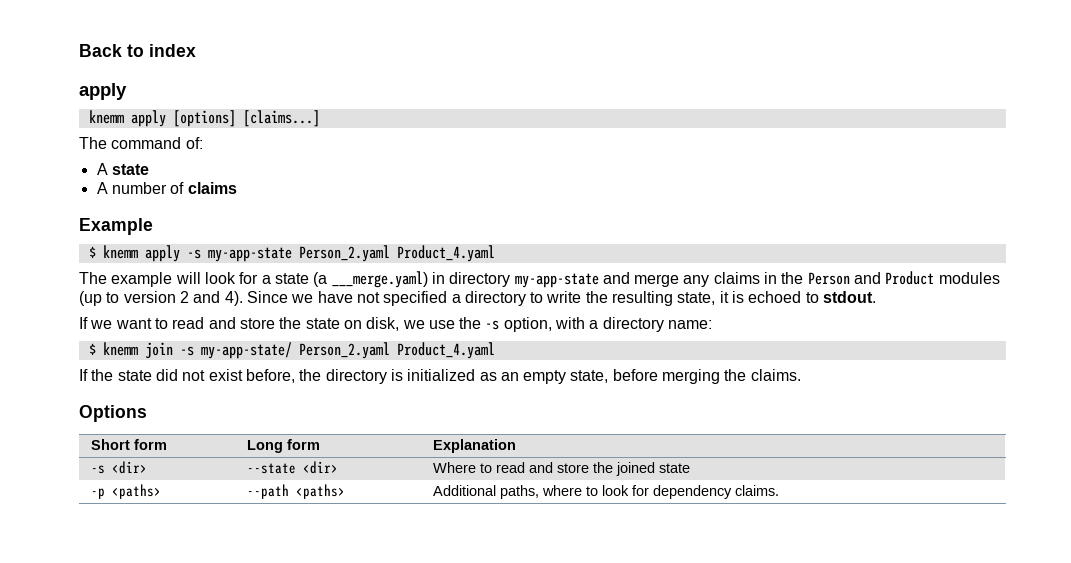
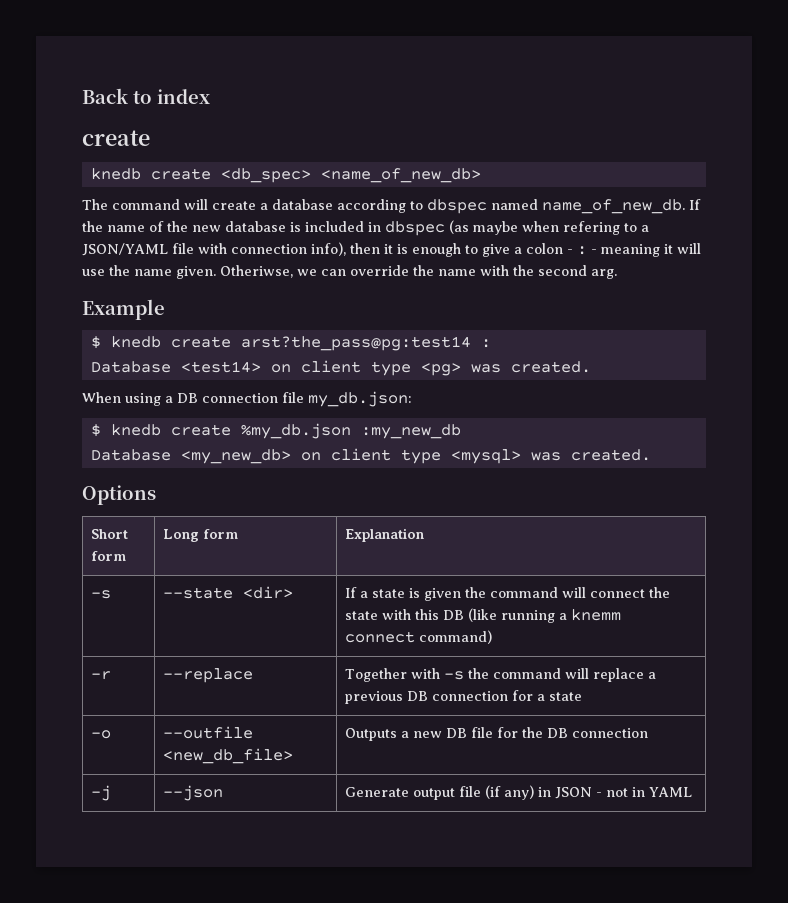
  Back to index
- apply
- knemm apply [options] [claims...]
- The command of:
- A state
- A number of claims
+ create
+ knedb create <db_spec> <name_of_new_db>
+ The command will create a database according to dbspec named name_of_new_db. If the name of the new database is included in dbspec (as maybe when refering to a JSON/YAML file with connection info), then it is enough to give a colon - : - meaning it will use the name given. Otheriwse, we can override the name with the second arg.
  Example
- $ knemm apply -s my-app-state Person_2.yaml Product_4.yaml
- The example will look for a state (a ___merge.yaml) in directory my-app-state and merge any claims in the Person and Product modules (up to version 2 and 4). Since we have not specified a directory to write the resulting state, it is echoed to stdout.
- If we want to read and store the state on disk, we use the -s option, with a directory name:
- $ knemm join -s my-app-state/ Person_2.yaml Product_4.yaml
- If the state did not exist before, the directory is initialized as an empty state, before merging the claims.
+ $ knedb create arst?the_pass@pg:test14 :
+ Database <test14> on client type <pg> was created.
+ When using a DB connection file my_db.json:
+ $ knedb create %my_db.json :my_new_db
+ Database <my_new_db> on client type <mysql> was created.
- -s <dir> | --state <dir> | Where to read and store the joined state
- -p <paths> | --path <paths> | Additional paths, where to look for dependency claims.
+ -s | --state <dir> | If a state is given the command will connect the state with this DB (like running a knemm connect command)
+ -r | --replace | Together with -s the command will replace a previous DB connection for a state
+ -o | --outfile <new_db_file> | Outputs a new DB file for the DB connection
+ -j | --json | Generate output file (if any) in JSON - not in YAML

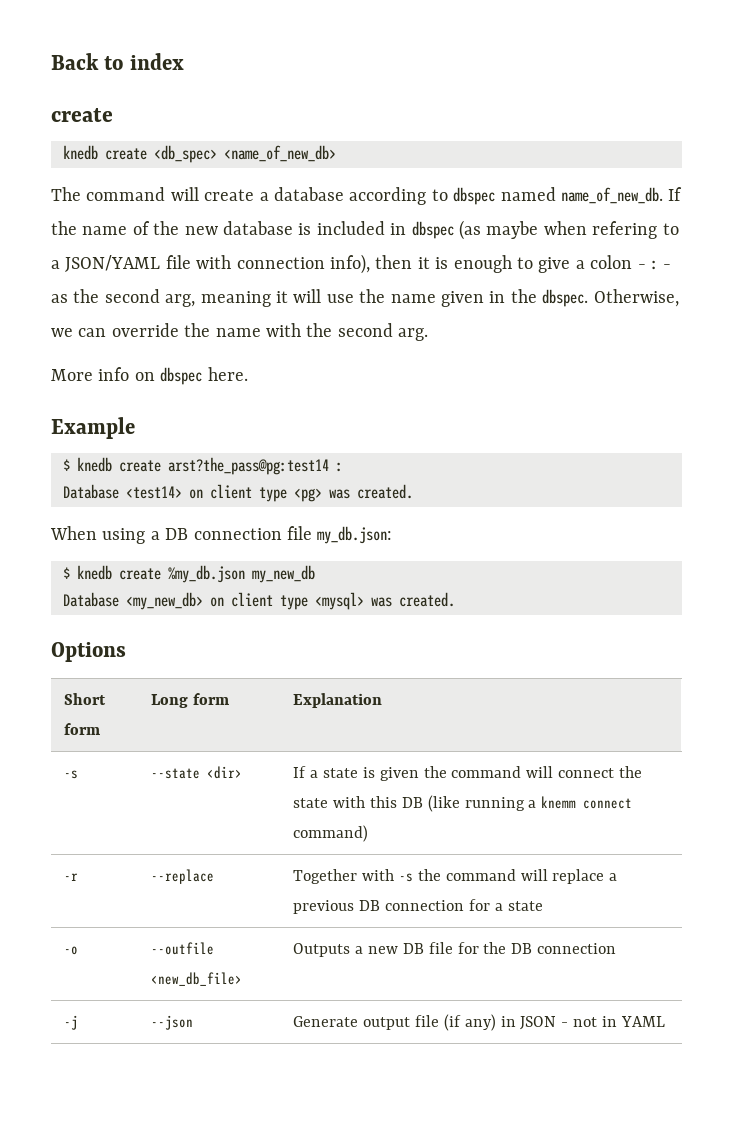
- If the name of the new database is included in dbspec (as maybe when refering to a JSON/YAML file with connection info), then it is enough to give a colon - : - meaning it will use the name given. Otheriwse, we can override the name with the second arg.
+ If the name of the new database is included in dbspec (as maybe when refering to a JSON/YAML file with connection info), then it is enough to give a colon - : - as the second arg, meaning it will use the name given in the dbspec. Otherwise, we can override the name with the second arg.
+ More info on dbspec here.
- $ knedb create %my_db.json :my_new_db
+ $ knedb create %my_db.json my_new_db

